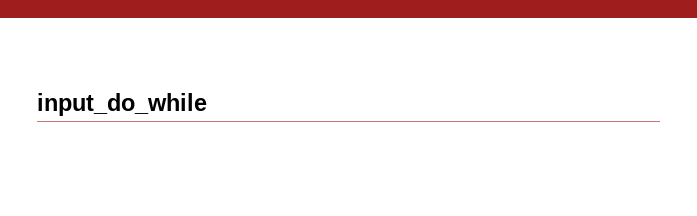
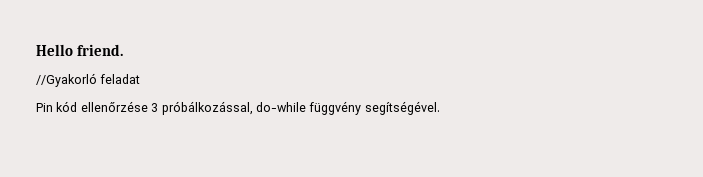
- input_do_while
+ Hello friend.
+ //Gyakorló feladat
+ Pin kód ellenőrzése 3 próbálkozással, do-while függvény segítségével.

